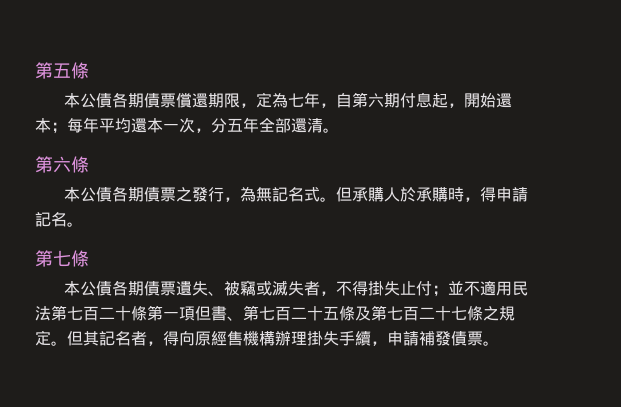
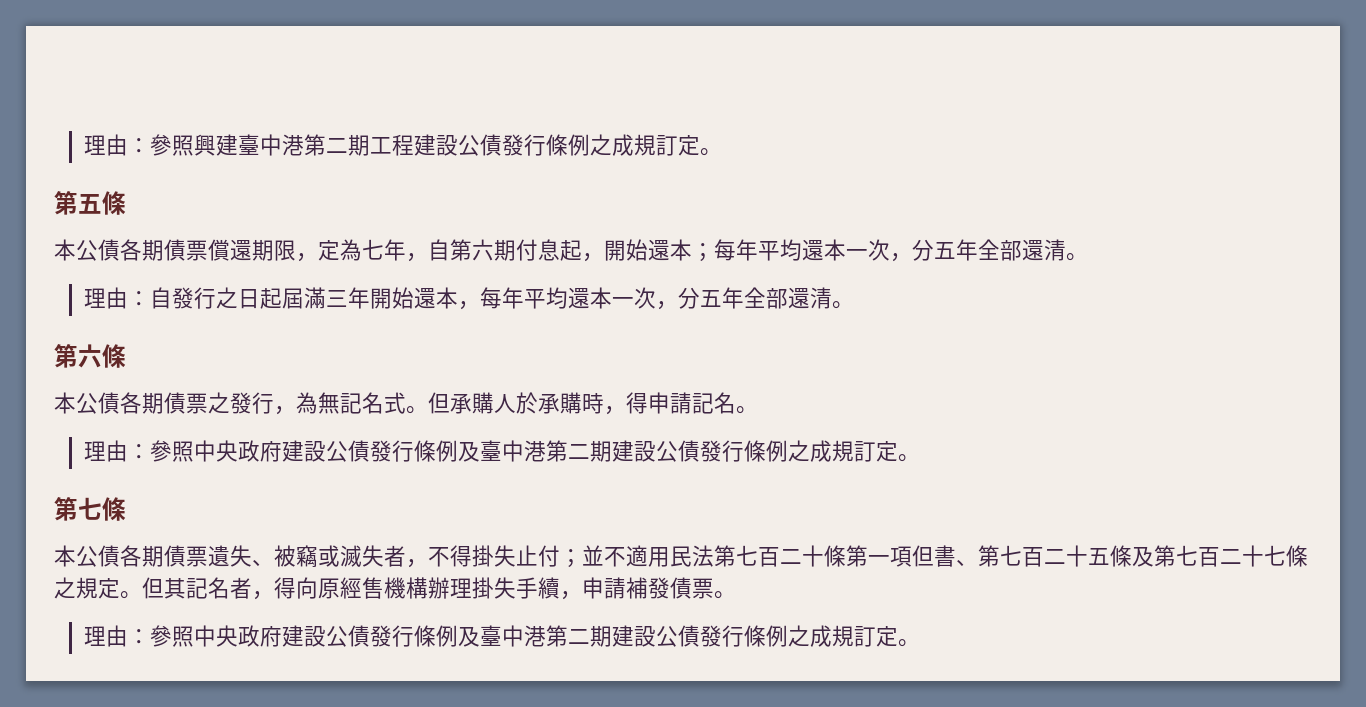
+ 理由：參照興建臺中港第二期工程建設公債發行條例之成規訂定。
+ 理由：自發行之日起屆滿三年開始還本，每年平均還本一次，分五年全部還清。
  但承購人於承購時，得申請記名。
+ 理由：參照中央政府建設公債發行條例及臺中港第二期建設公債發行條例之成規訂定。
  但其記名者，得向原經售機構辦理掛失手續，申請補發債票。
+ 理由：參照中央政府建設公債發行條例及臺中港第二期建設公債發行條例之成規訂定。

